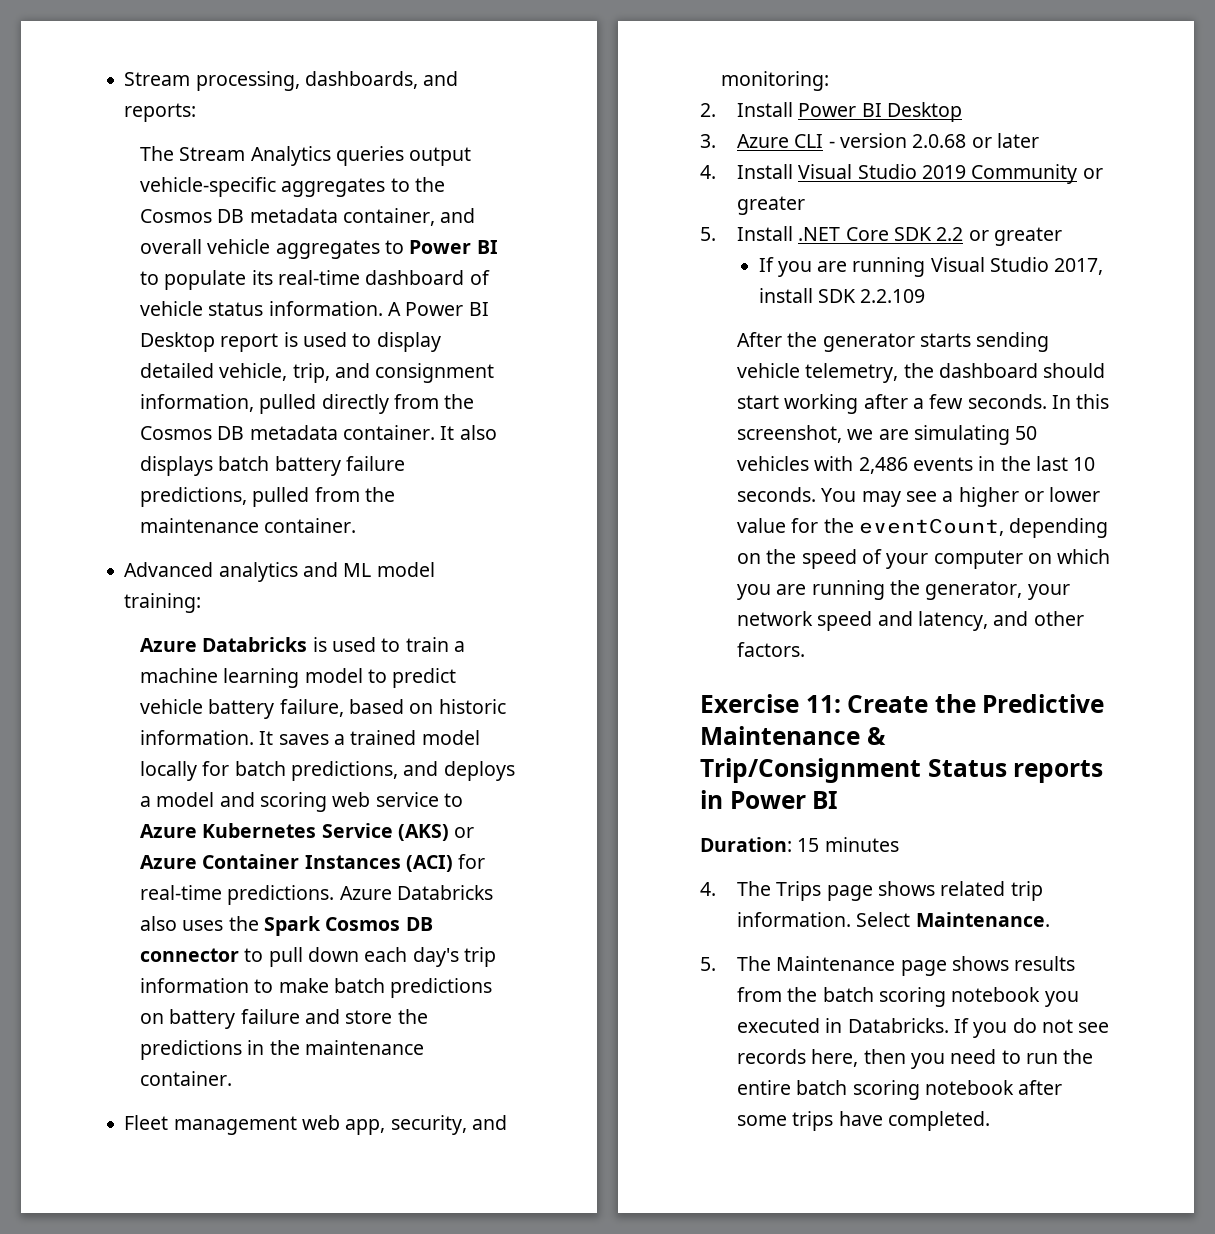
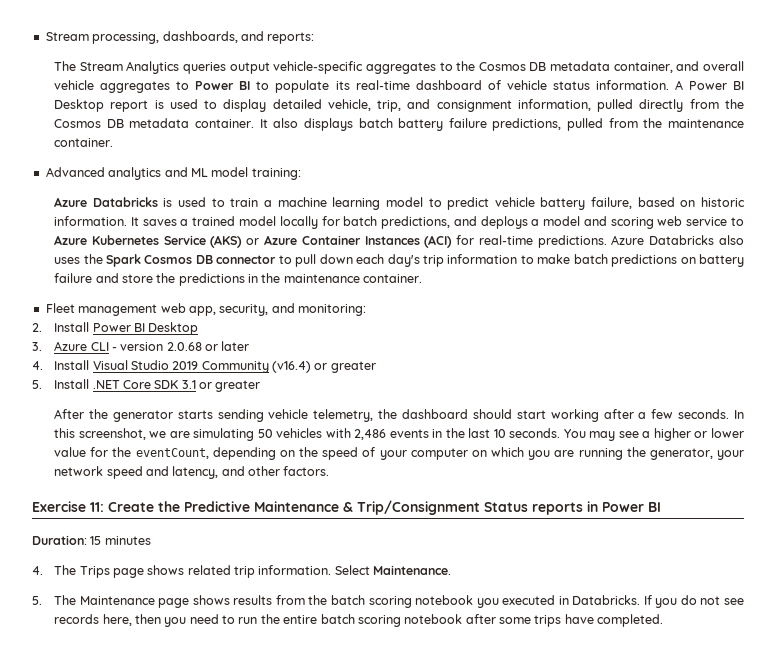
- 4. Install Visual Studio 2019 Community or greater
+ 4. Install Visual Studio 2019 Community (v16.4) or greater
- 5. Install .NET Core SDK 2.2 or greater
- If you are running Visual Studio 2017, install SDK 2.2.109
+ 5. Install .NET Core SDK 3.1 or greater

